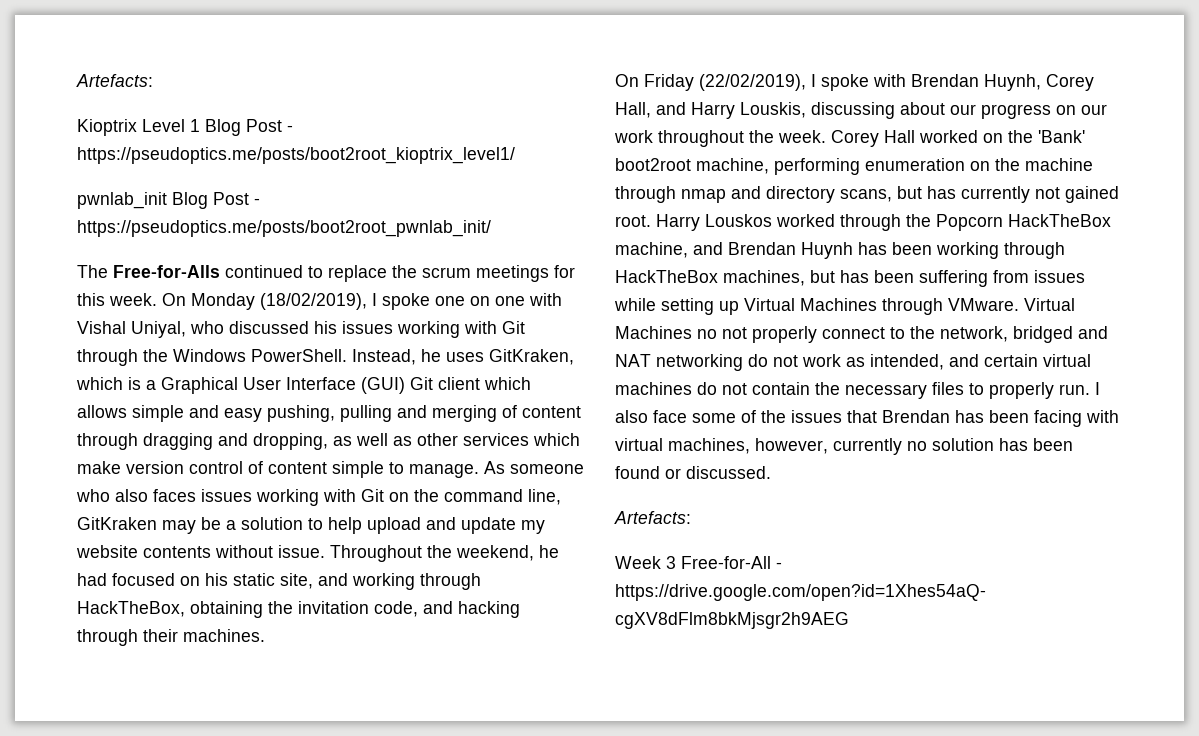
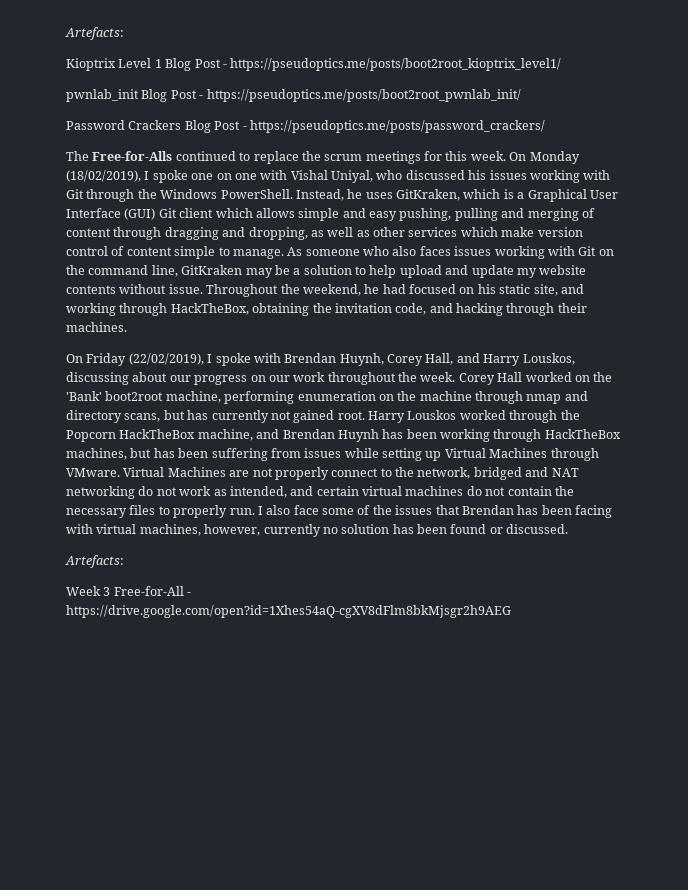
+ Password Crackers Blog Post - https://pseudoptics.me/posts/password_crackers/
- On Friday (22/02/2019), I spoke with Brendan Huynh, Corey Hall, and Harry Louskis, discussing about our progress on our work throughout the week.
+ On Friday (22/02/2019), I spoke with Brendan Huynh, Corey Hall, and Harry Louskos, discussing about our progress on our work throughout the week.
- Virtual Machines no not properly connect to the network, bridged and NAT networking do not work as intended, and certain virtual machines do not contain the necessary files to properly run.
+ Virtual Machines are not properly connect to the network, bridged and NAT networking do not work as intended, and certain virtual machines do not contain the necessary files to properly run.

